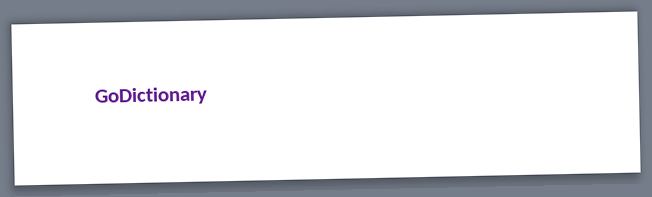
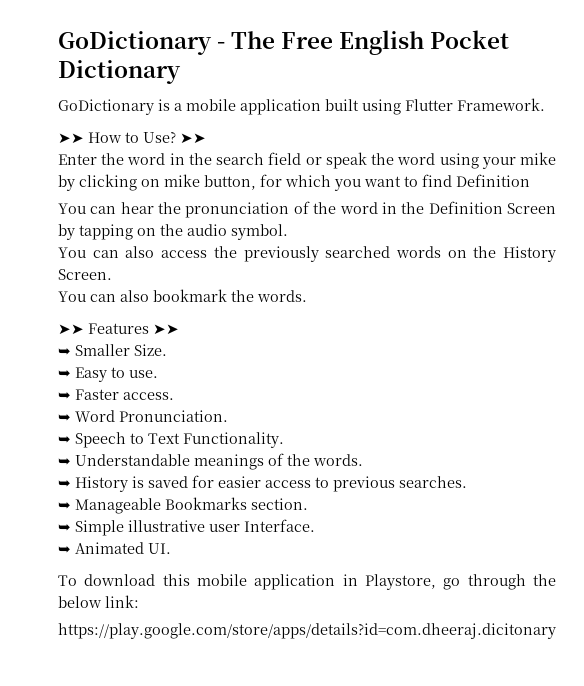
- GoDictionary
+ GoDictionary - The Free English Pocket Dictionary
+ GoDictionary is a mobile application built using Flutter Framework.
+ ➤➤ How to Use? ➤➤
+ Enter the word in the search field or speak the word using your mike by clicking on mike button, for which you want to find Definition
+ You can hear the pronunciation of the word in the Definition Screen by tapping on the audio symbol.
+ You can also access the previously searched words on the History Screen.
+ You can also bookmark the words.
+ ➤➤ Features ➤➤
+ ➥ Smaller Size.
+ ➥ Easy to use.
+ ➥ Faster access.
+ ➥ Word Pronunciation.
+ ➥ Speech to Text Functionality.
+ ➥ Understandable meanings of the words.
+ ➥ History is saved for easier access to previous searches.
+ ➥ Manageable Bookmarks section.
+ ➥ Simple illustrative user Interface.
+ ➥ Animated UI.
+ To download this mobile application in Playstore, go through the below link:
+ https://play.google.com/store/apps/details?id=com.dheeraj.dicitonary

